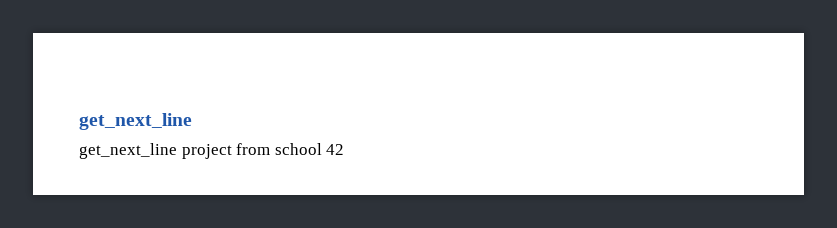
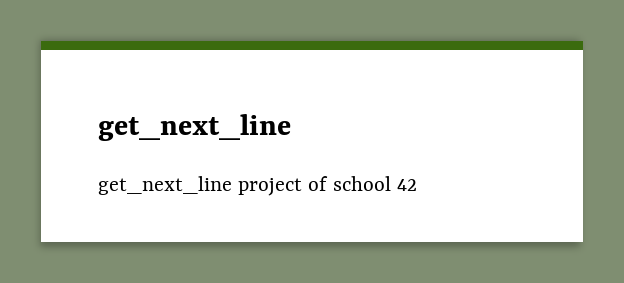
- get_next_line project from school 42
+ get_next_line project of school 42

